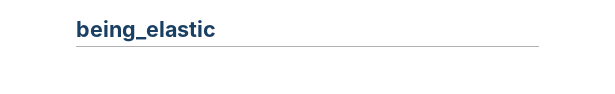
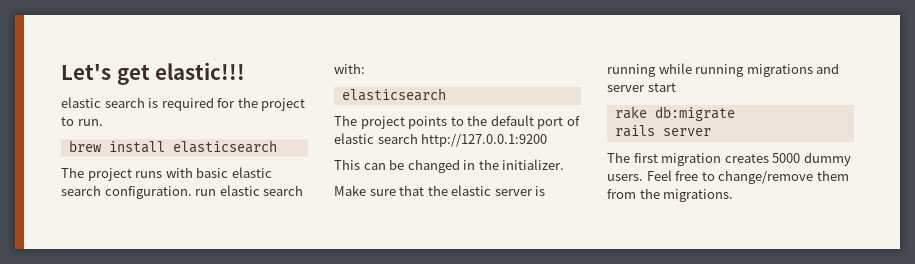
- being_elastic
+ Let's get elastic!!!
+ elastic search is required for the project to run.
+ brew install elasticsearch
+ The project runs with basic elastic search configuration. run elastic search with:
+ elasticsearch
+ The project points to the default port of elastic search http://127.0.0.1:9200
+ This can be changed in the initializer.
+ Make sure that the elastic server is running while running migrations and server start
+ rake db:migrate
+ rails server
+ The first migration creates 5000 dummy users. Feel free to change/remove them from the migrations.

